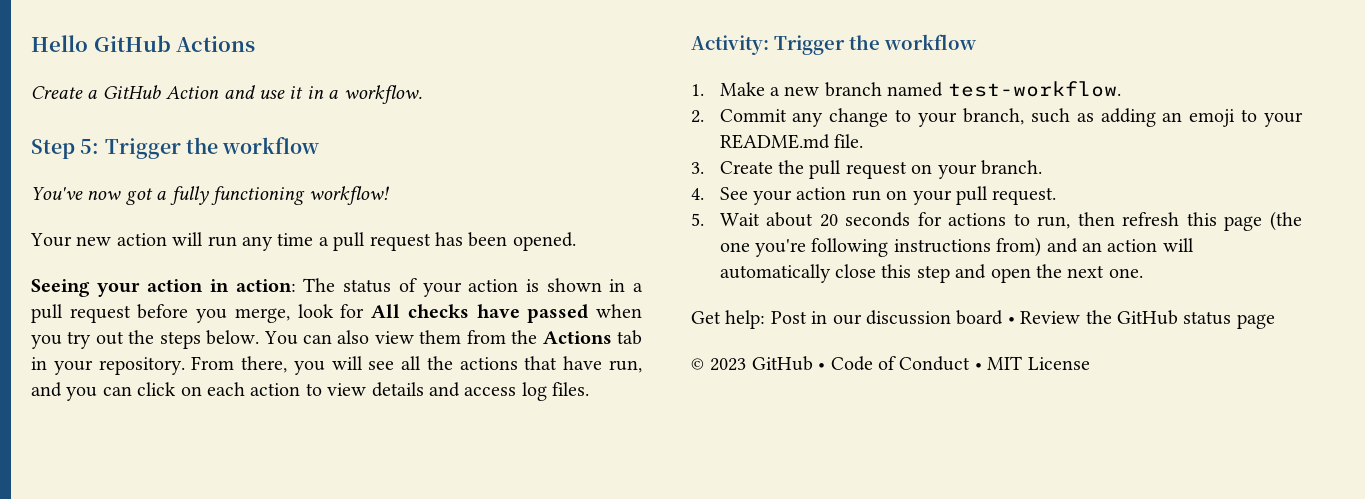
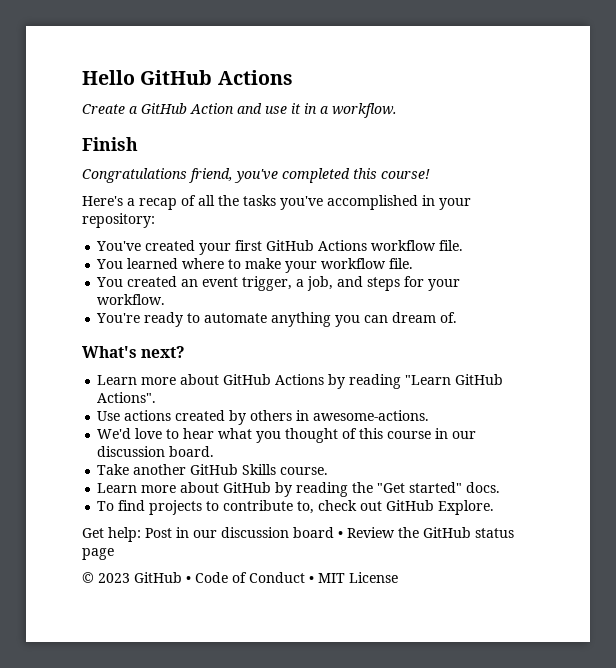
- Step 5: Trigger the workflow
- You've now got a fully functioning workflow!
- Your new action will run any time a pull request has been opened.
- Seeing your action in action: The status of your action is shown in a pull request before you merge, look for All checks have passed when you try out the steps below. You can also view them from the Actions tab in your repository. From there, you will see all the actions that have run, and you can click on each action to view details and access log files.
- Activity: Trigger the workflow
- 1. Make a new branch named test-workflow.
- 2. Commit any change to your branch, such as adding an emoji to your README.md file.
- 3. Create the pull request on your branch.
- 4. See your action run on your pull request.
- 5. Wait about 20 seconds for actions to run, then refresh this page (the one you're following instructions from) and an action will automatically close this step and open the next one.
+ Finish
+ Congratulations friend, you've completed this course!
+ Here's a recap of all the tasks you've accomplished in your repository:
+ You've created your first GitHub Actions workflow file.
+ You learned where to make your workflow file.
+ You created an event trigger, a job, and steps for your workflow.
+ You're ready to automate anything you can dream of.
+ What's next?
+ Learn more about GitHub Actions by reading "Learn GitHub Actions".
+ Use actions created by others in awesome-actions.
+ We'd love to hear what you thought of this course in our discussion board.
+ Take another GitHub Skills course.
+ Learn more about GitHub by reading the "Get started" docs.
+ To find projects to contribute to, check out GitHub Explore.

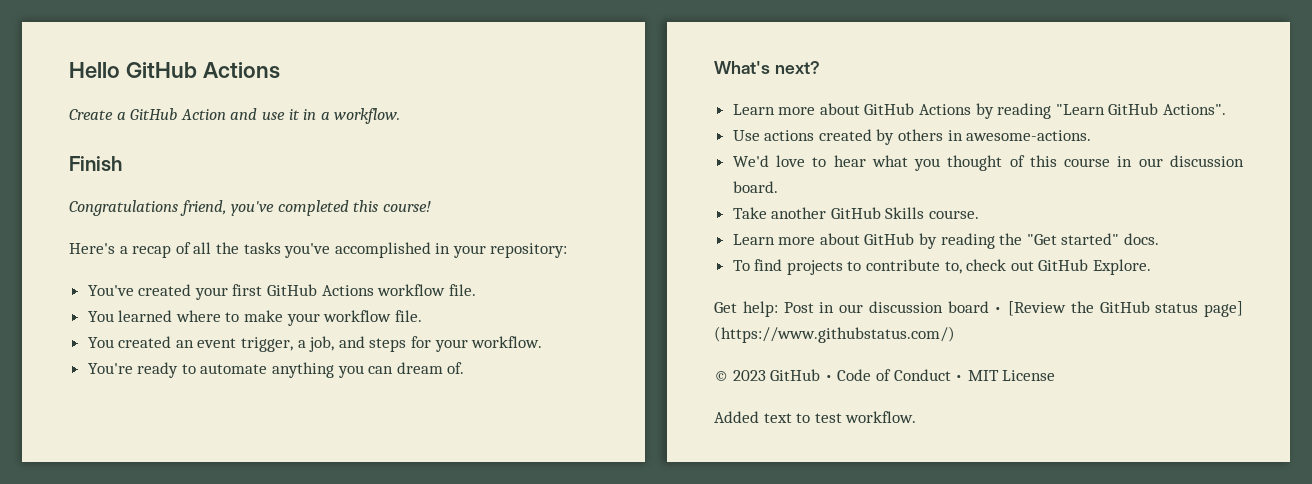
- Get help: Post in our discussion board • Review the GitHub status page
+ Get help: Post in our discussion board • [Review the GitHub status page] (https://www.githubstatus.com/)
+ Added text to test workflow.

